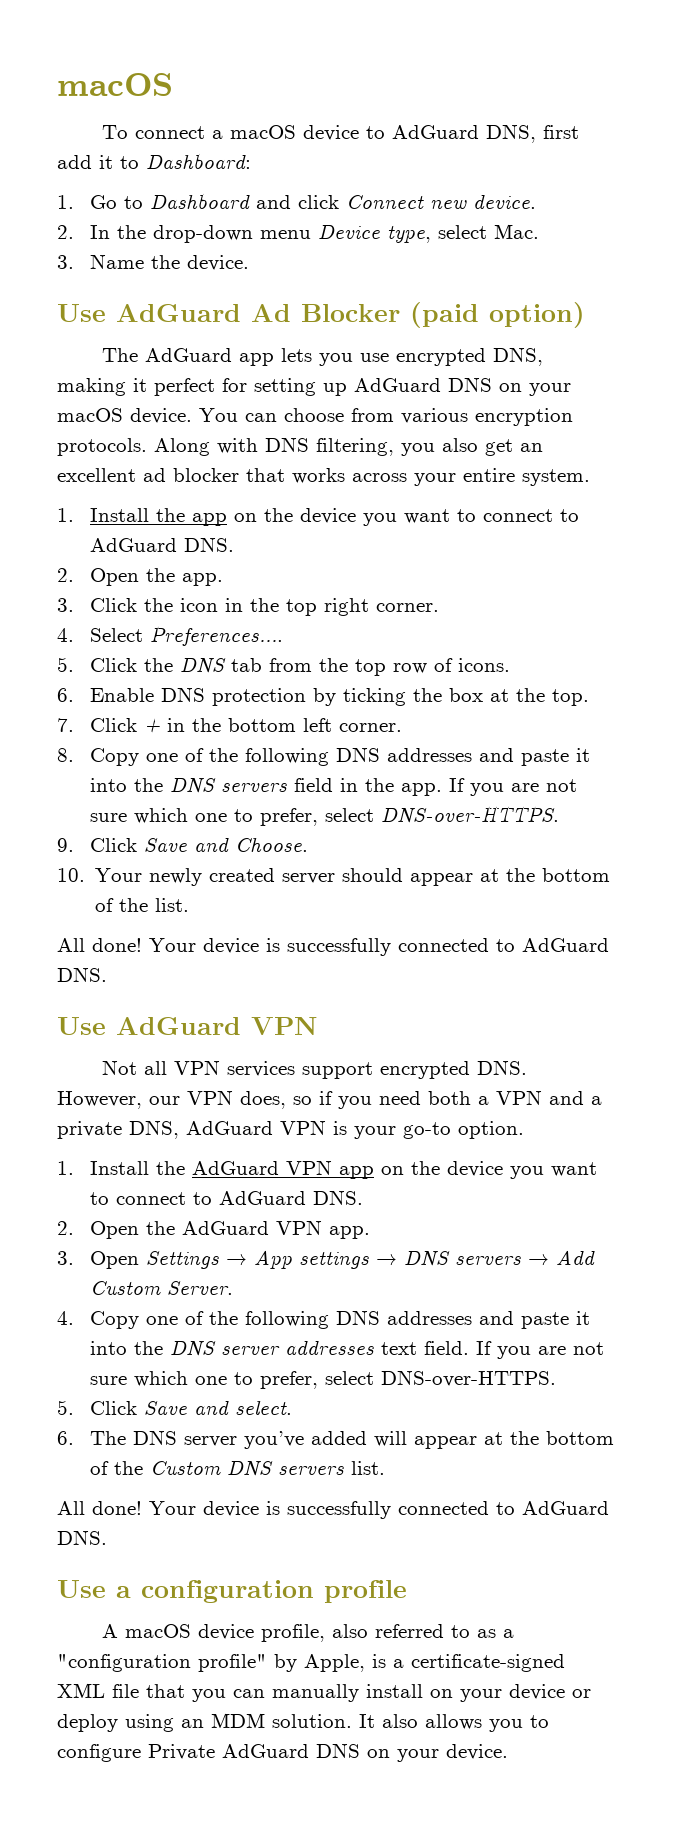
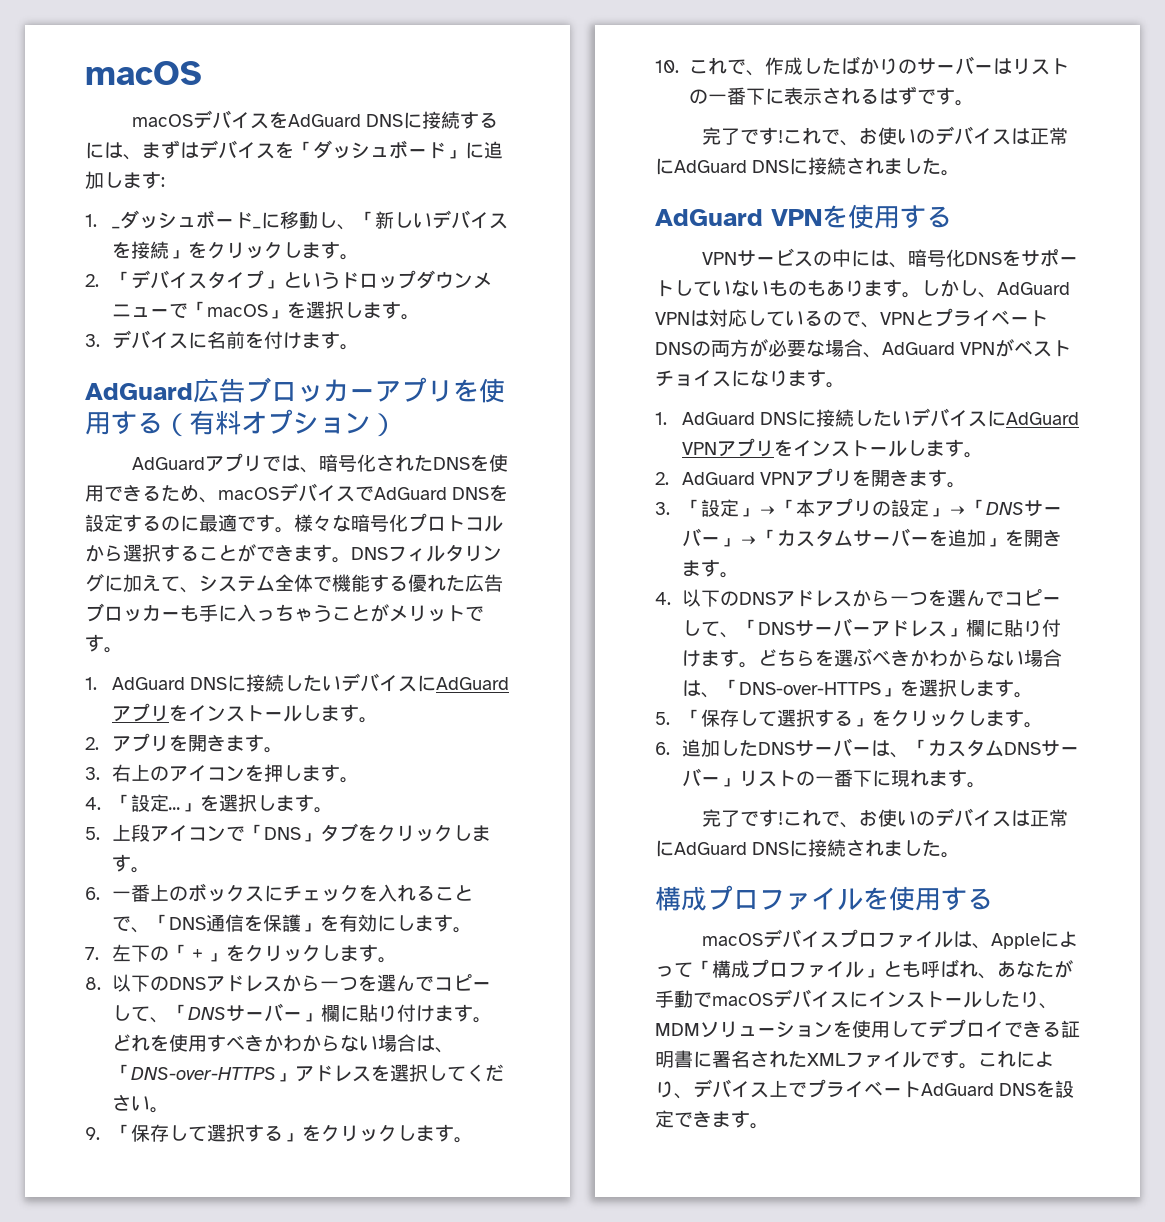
- To connect a macOS device to AdGuard DNS, first add it to Dashboard:
- 1. Go to Dashboard and click Connect new device.
- 2. In the drop-down menu Device type, select Mac.
- 3. Name the device.
- Use AdGuard Ad Blocker (paid option)
- The AdGuard app lets you use encrypted DNS, making it perfect for setting up AdGuard DNS on your macOS device. You can choose from various encryption protocols. Along with DNS filtering, you also get an excellent ad blocker that works across your entire system.
- 1. Install the app on the device you want to connect to AdGuard DNS.
- 2. Open the app.
- 3. Click the icon in the top right corner.
- 4. Select Preferences....
- 5. Click the DNS tab from the top row of icons.
- 6. Enable DNS protection by ticking the box at the top.
- 7. Click + in the bottom left corner.
- 8. Copy one of the following DNS addresses and paste it into the DNS servers field in the app. If you are not sure which one to prefer, select DNS-over-HTTPS.
- 9. Click Save and Choose.
- 10. Your newly created server should appear at the bottom of the list.
- All done! Your device is successfully connected to AdGuard DNS.
- Use AdGuard VPN
- Not all VPN services support encrypted DNS. However, our VPN does, so if you need both a VPN and a private DNS, AdGuard VPN is your go-to option.
- 1. Install the AdGuard VPN app on the device you want to connect to AdGuard DNS.
- 2. Open the AdGuard VPN app.
- 3. Open Settings → App settings → DNS servers → Add Custom Server.
- 4. Copy one of the following DNS addresses and paste it into the DNS server addresses text field. If you are not sure which one to prefer, select DNS-over-HTTPS.
- 5. Click Save and select.
- 6. The DNS server you’ve added will appear at the bottom of the Custom DNS servers list.
- All done! Your device is successfully connected to AdGuard DNS.
- Use a configuration profile
- A macOS device profile, also referred to as a "configuration profile" by Apple, is a certificate-signed XML file that you can manually install on your device or deploy using an MDM solution. It also allows you to configure Private AdGuard DNS on your device.
+ macOSデバイスをAdGuard DNSに接続するには、まずはデバイスを「ダッシュボード」に追加します:
+ 1. _ダッシュボード_に移動し、「新しいデバイスを接続」をクリックします。
+ 2.「デバイスタイプ」というドロップダウンメニューで「macOS」を選択します。
+ 3.デバイスに名前を付けます。
+ AdGuard広告ブロッカーアプリを使用する（有料オプション）
+ AdGuardアプリでは、暗号化されたDNSを使用できるため、macOSデバイスでAdGuard DNSを設定するのに最適です。様々な暗号化プロトコルから選択することができます。DNSフィルタリングに加えて、システム全体で機能する優れた広告ブロッカーも手に入っちゃうことがメリットです。
+ 1. AdGuard DNSに接続したいデバイスにAdGuardアプリをインストールします。
+ 2.アプリを開きます。
+ 3.右上のアイコンを押します。
+ 4.「設定...」を選択します。
+ 5.上段アイコンで「DNS」タブをクリックします。
+ 6.一番上のボックスにチェックを入れることで、「DNS通信を保護」を有効にします。
+ 7.左下の「＋」をクリックします。
+ 8.以下のDNSアドレスから一つを選んでコピーして、「DNSサーバー」欄に貼り付けます。どれを使用すべきかわからない場合は、「DNS-over-HTTPS」アドレスを選択してください。
+ 9.「保存して選択する」をクリックします。
+ 10.これで、作成したばかりのサーバーはリストの一番下に表示されるはずです。
+ 完了です!これで、お使いのデバイスは正常にAdGuard DNSに接続されました。
+ AdGuard VPNを使用する
+ VPNサービスの中には、暗号化DNSをサポートしていないものもあります。しかし、AdGuard VPNは対応しているので、VPNとプライベートDNSの両方が必要な場合、AdGuard VPNがベストチョイスになります。
+ 1. AdGuard DNSに接続したいデバイスにAdGuard VPNアプリをインストールします。
+ 2. AdGuard VPNアプリを開きます。
+ 3.「設定」→「本アプリの設定」→「DNSサーバー」→「カスタムサーバーを追加」を開きます。
+ 4.以下のDNSアドレスから一つを選んでコピーして、「DNSサーバーアドレス」欄に貼り付けます。どちらを選ぶべきかわからない場合は、「DNS-over-HTTPS」を選択します。
+ 5.「保存して選択する」をクリックします。
+ 6.追加したDNSサーバーは、「カスタムDNSサーバー」リストの一番下に現れます。
+ 完了です!これで、お使いのデバイスは正常にAdGuard DNSに接続されました。
+ 構成プロファイルを使用する
+ macOSデバイスプロファイルは、Appleによって「構成プロファイル」とも呼ばれ、あなたが手動でmacOSデバイスにインストールしたり、MDMソリューションを使用してデプロイできる証明書に署名されたXMLファイルです。これにより、デバイス上でプライベートAdGuard DNSを設定できます。

